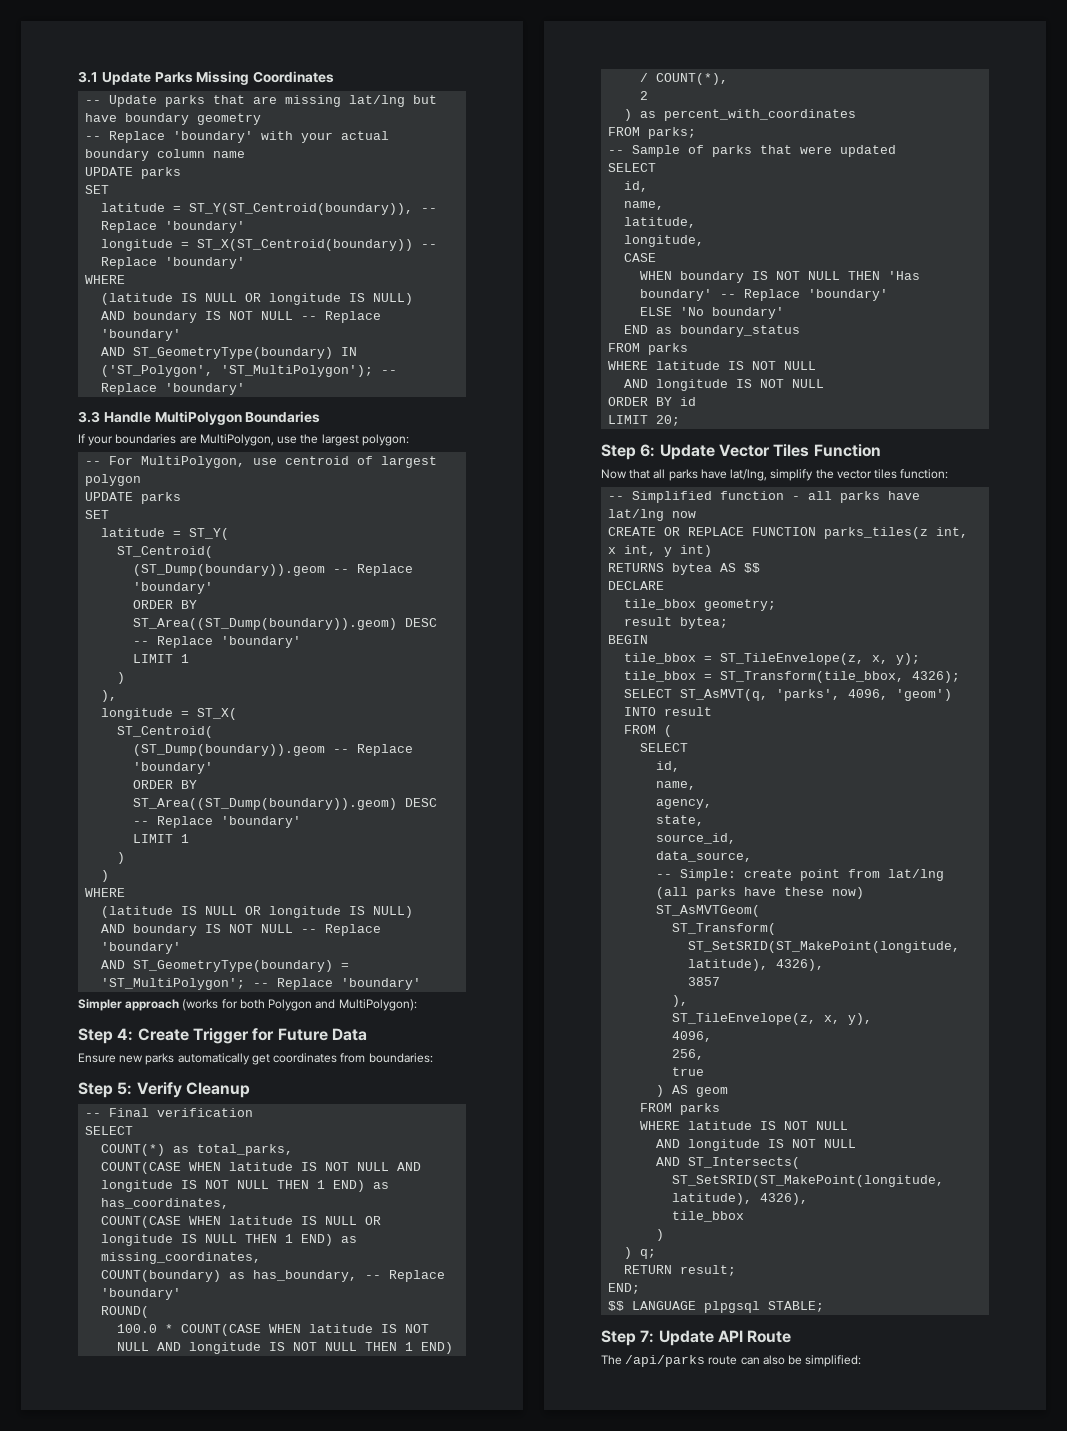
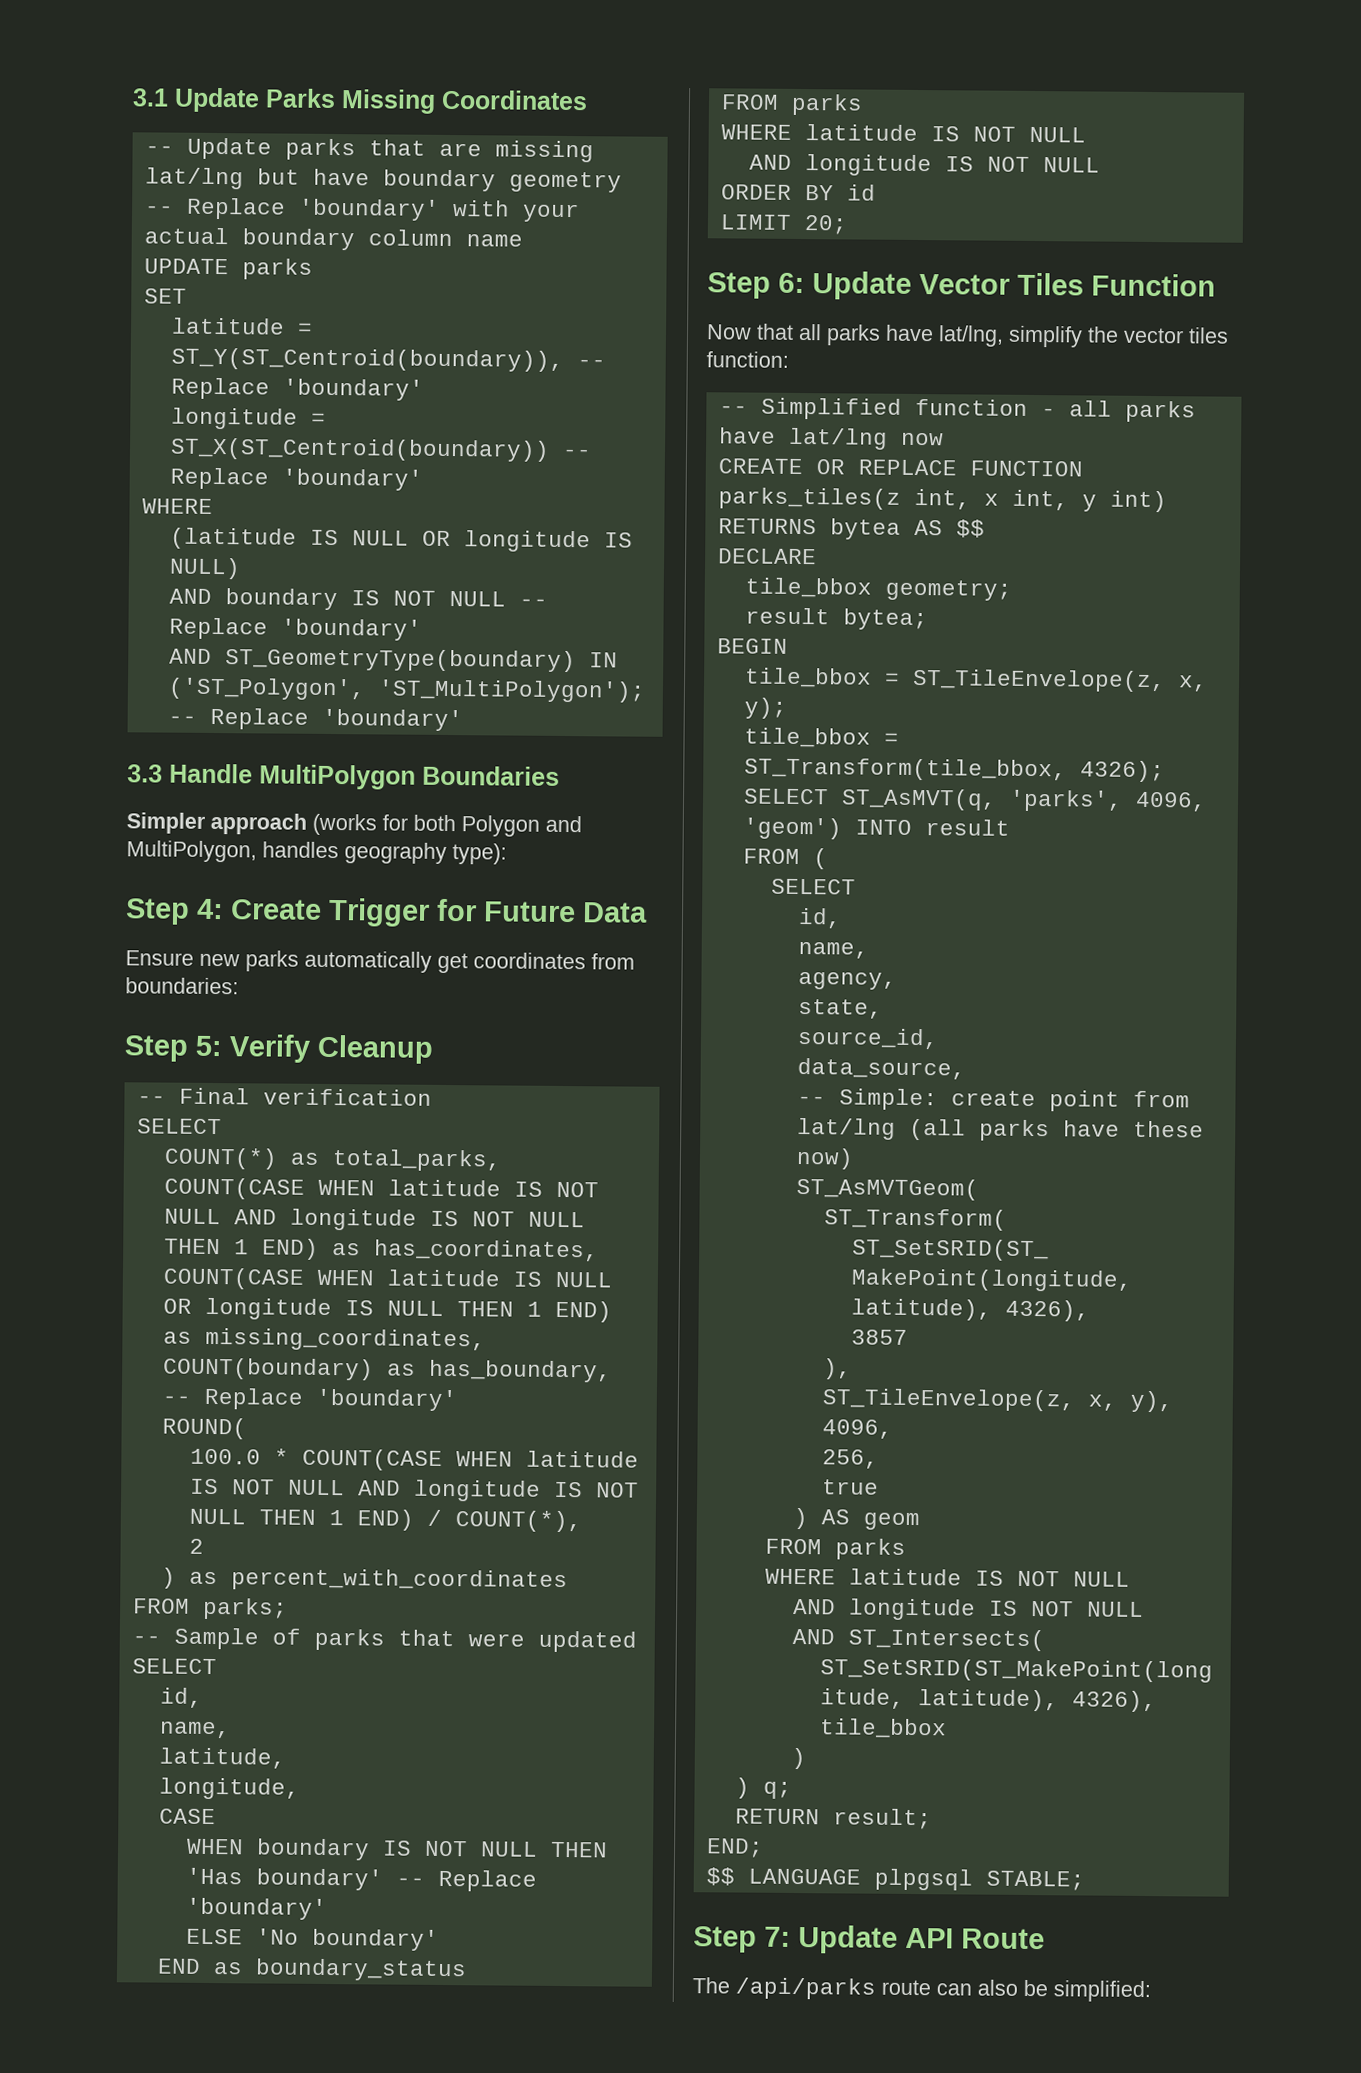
- If your boundaries are MultiPolygon, use the largest polygon:
- -- For MultiPolygon, use centroid of largest polygon
- UPDATE parks
- SET
- latitude = ST_Y(
- ST_Centroid(
- (ST_Dump(boundary)).geom -- Replace 'boundary'
- ORDER BY ST_Area((ST_Dump(boundary)).geom) DESC -- Replace 'boundary'
- LIMIT 1
- )
- ),
- longitude = ST_X(
- ST_Centroid(
- (ST_Dump(boundary)).geom -- Replace 'boundary'
- ORDER BY ST_Area((ST_Dump(boundary)).geom) DESC -- Replace 'boundary'
- LIMIT 1
- )
- )
- WHERE
- (latitude IS NULL OR longitude IS NULL)
- AND boundary IS NOT NULL -- Replace 'boundary'
- AND ST_GeometryType(boundary) = 'ST_MultiPolygon'; -- Replace 'boundary'
- Simpler approach (works for both Polygon and MultiPolygon):
+ Simpler approach (works for both Polygon and MultiPolygon, handles geography type):

